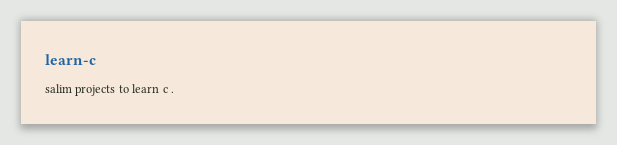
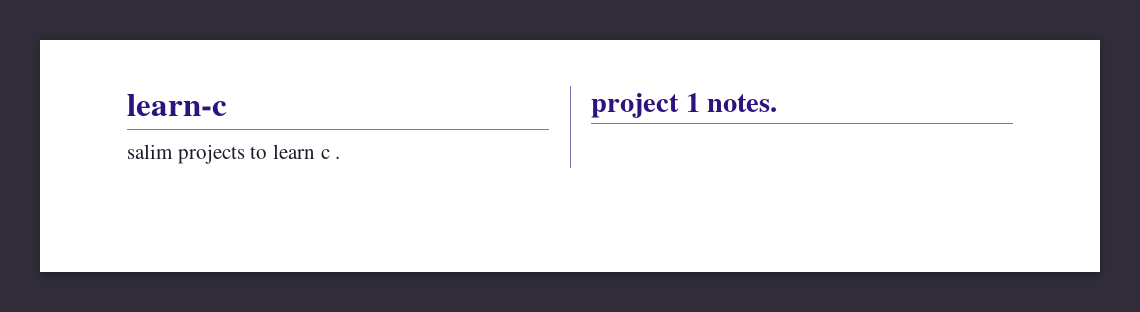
+ project 1 notes.

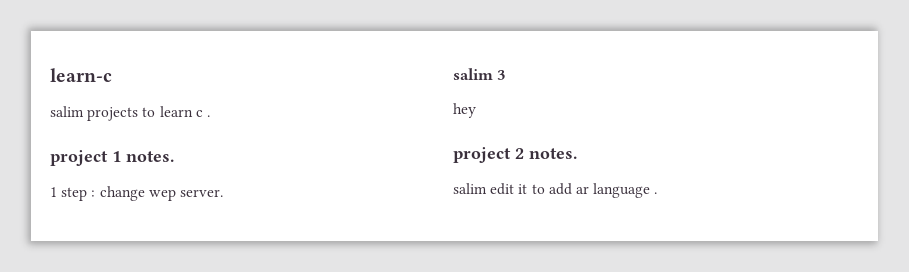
+ 1 step : change wep server.
+ salim 3
+ hey
+ project 2 notes.
+ salim edit it to add ar language .

